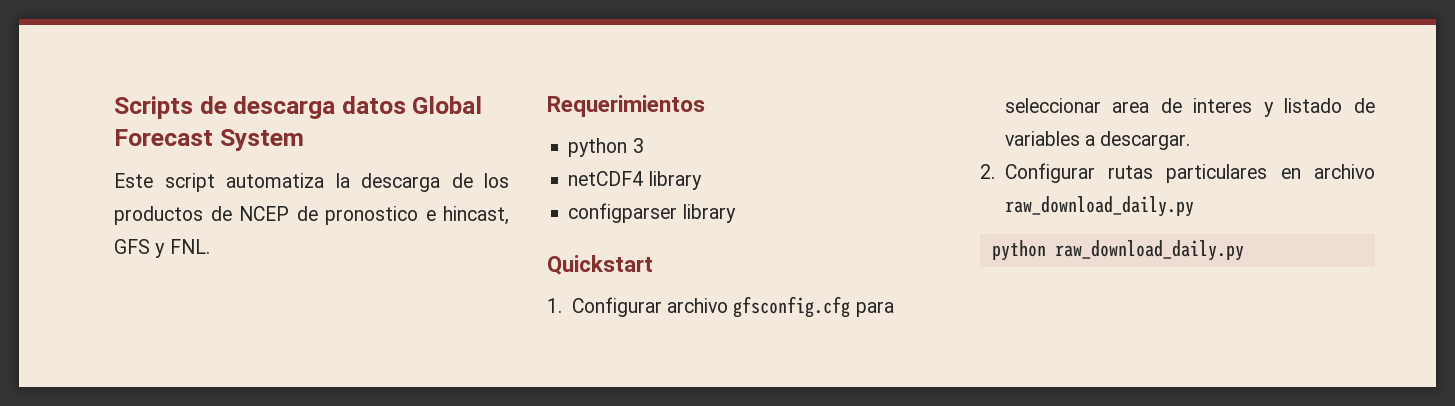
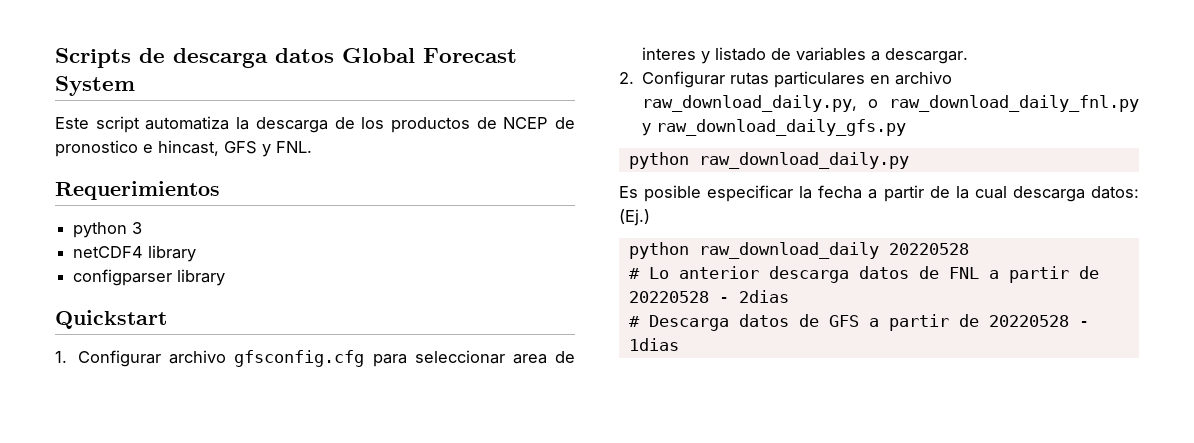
- 2. Configurar rutas particulares en archivo raw_download_daily.py
+ 2. Configurar rutas particulares en archivo raw_download_daily.py, o raw_download_daily_fnl.py y raw_download_daily_gfs.py
  python raw_download_daily.py
+ Es posible especificar la fecha a partir de la cual descarga datos: (Ej.)
+ python raw_download_daily 20220528
+ # Lo anterior descarga datos de FNL a partir de 20220528 - 2dias
+ # Descarga datos de GFS a partir de 20220528 - 1dias

